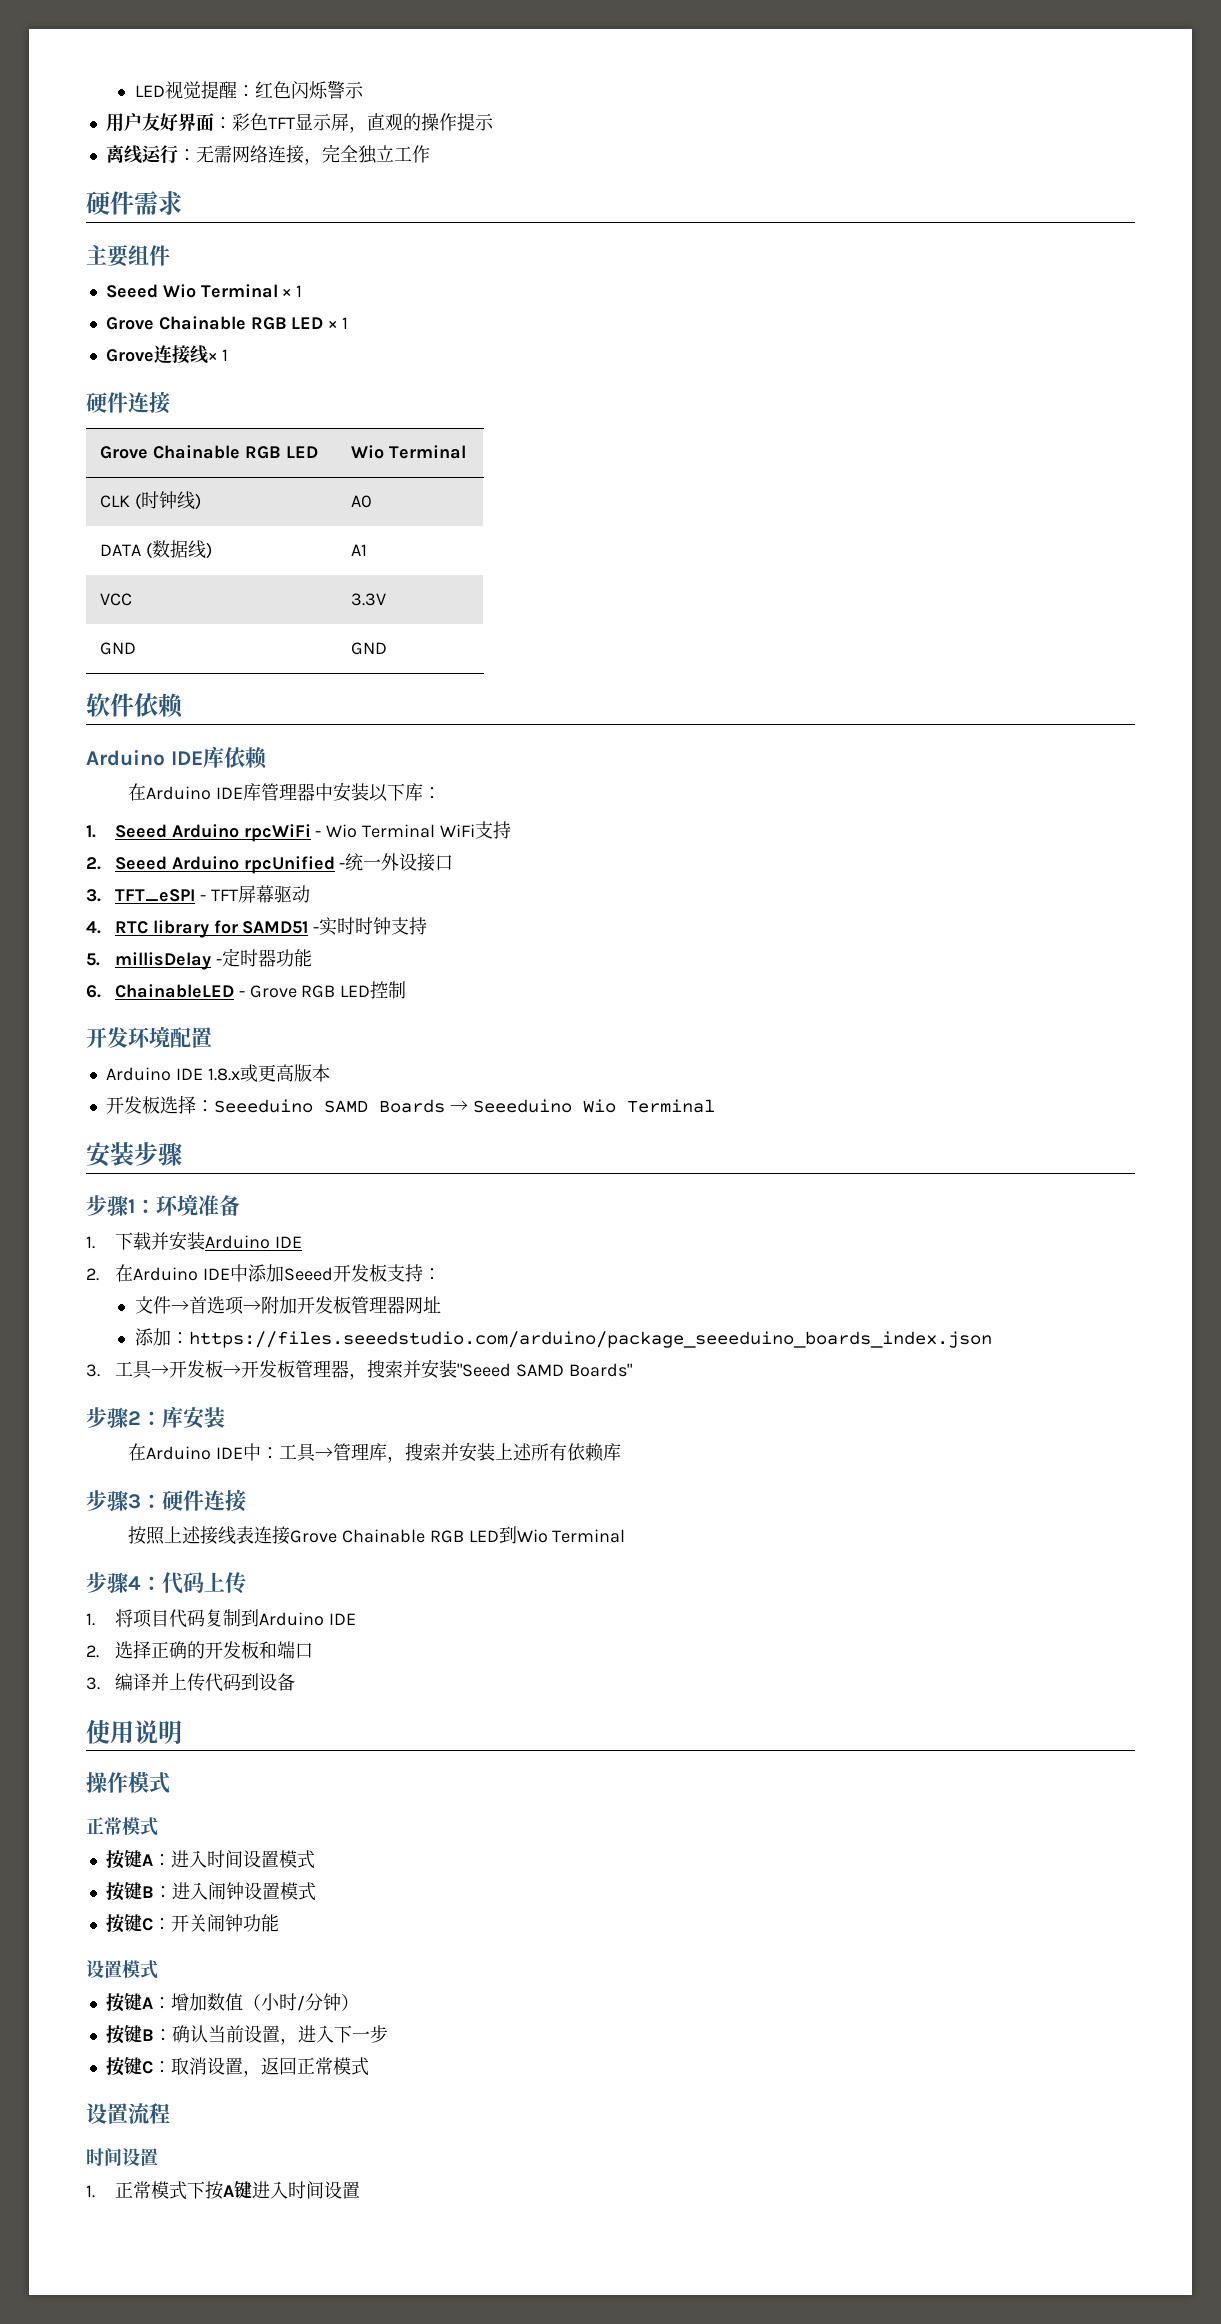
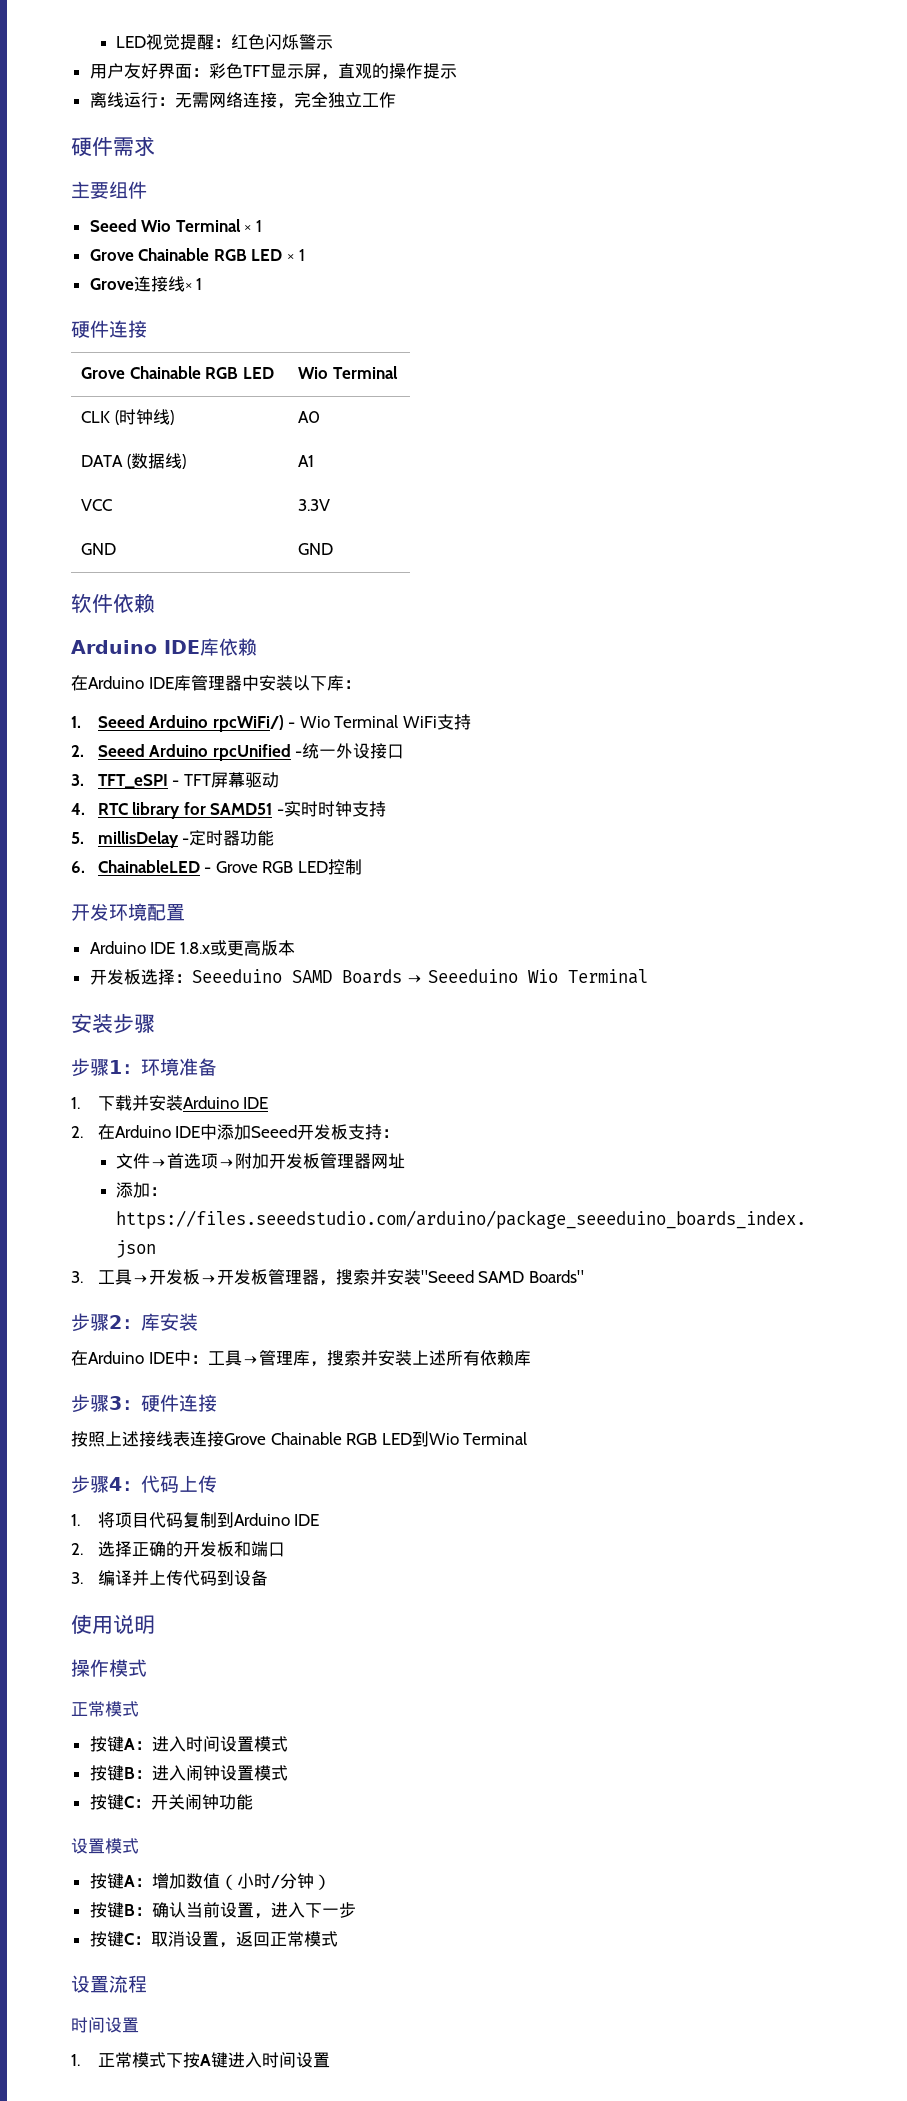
- 1. Seeed Arduino rpcWiFi - Wio Terminal WiFi支持
+ 1. Seeed Arduino rpcWiFi/) - Wio Terminal WiFi支持

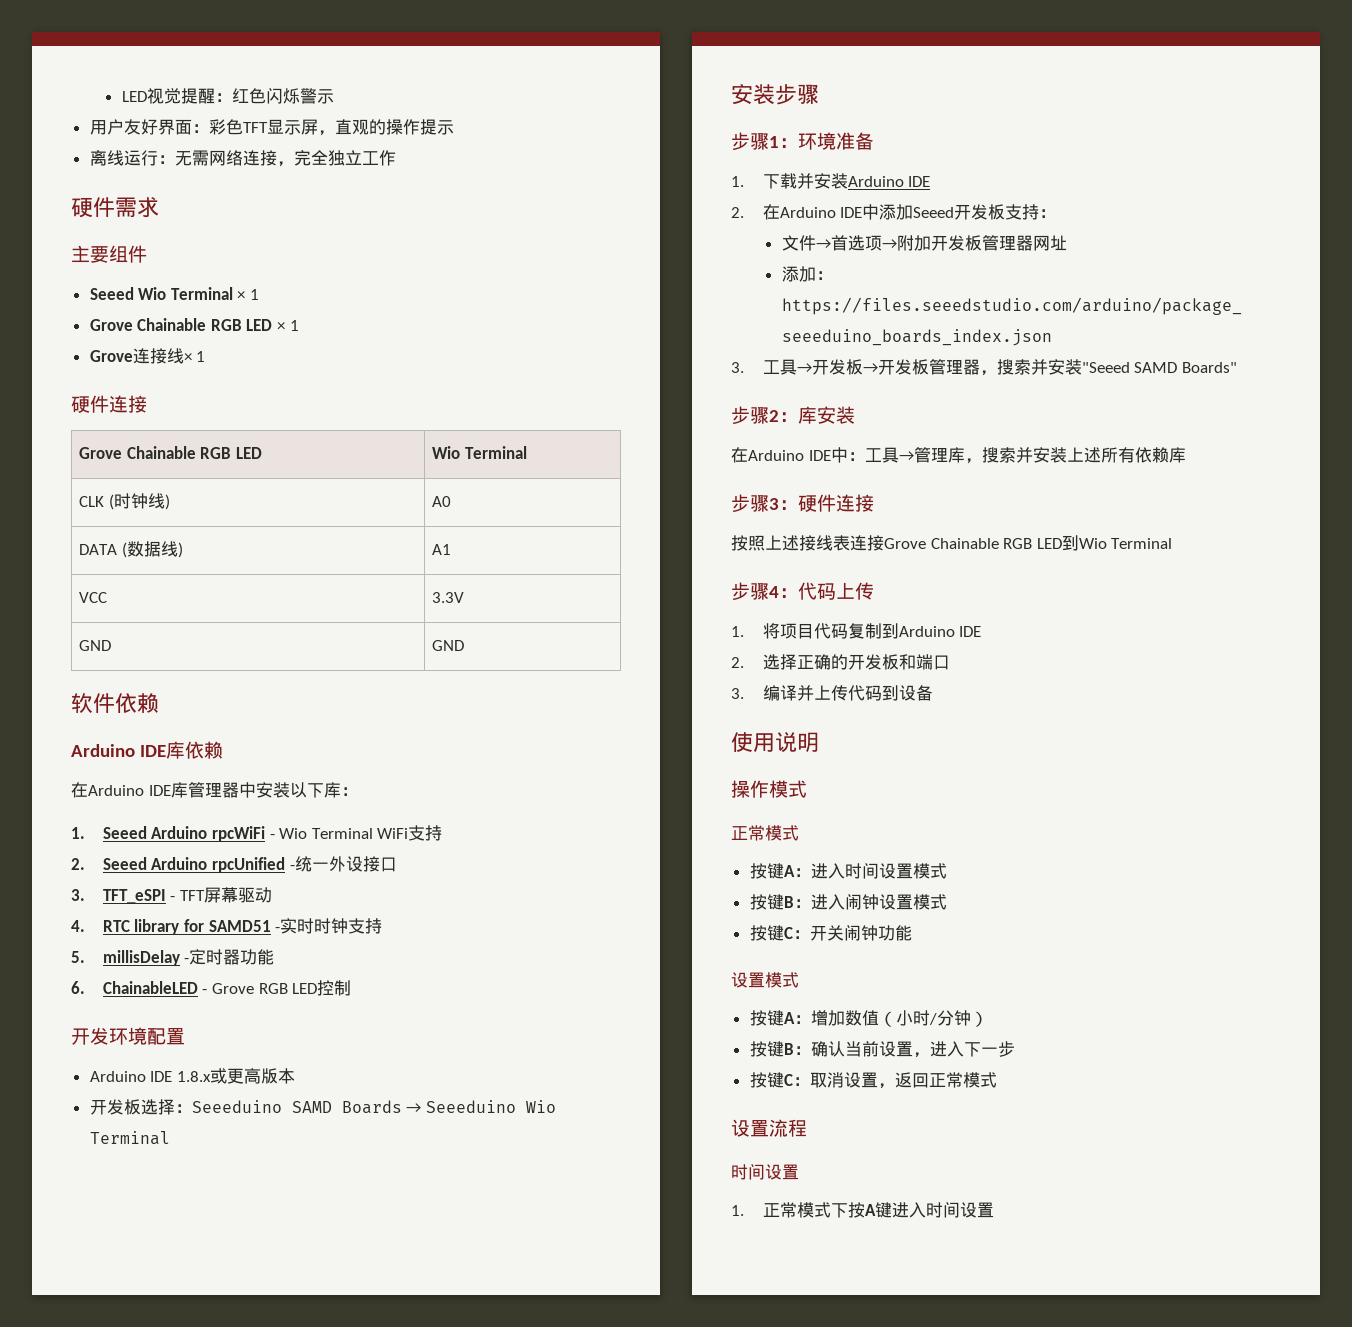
- 1. Seeed Arduino rpcWiFi/) - Wio Terminal WiFi支持
+ 1. Seeed Arduino rpcWiFi - Wio Terminal WiFi支持

